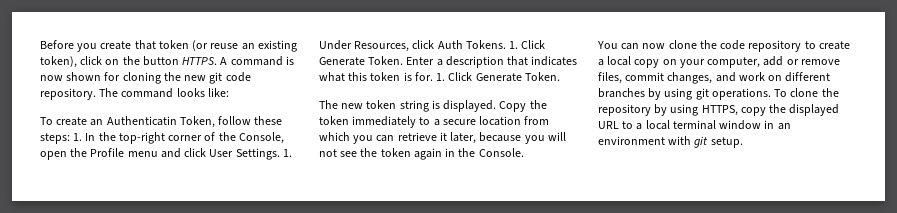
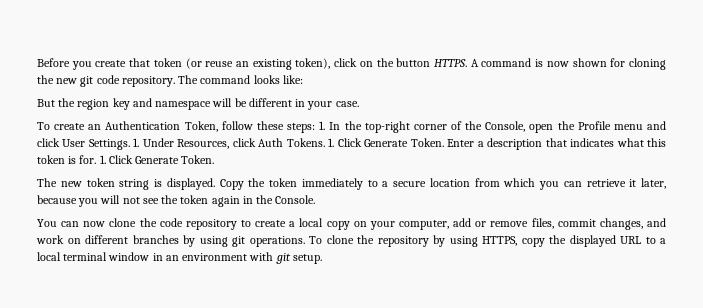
+ But the region key and namespace will be different in your case.
- To create an Authenticatin Token, follow these steps: 1. In the top-right corner of the Console, open the Profile menu and click User Settings.
+ To create an Authentication Token, follow these steps: 1. In the top-right corner of the Console, open the Profile menu and click User Settings.

